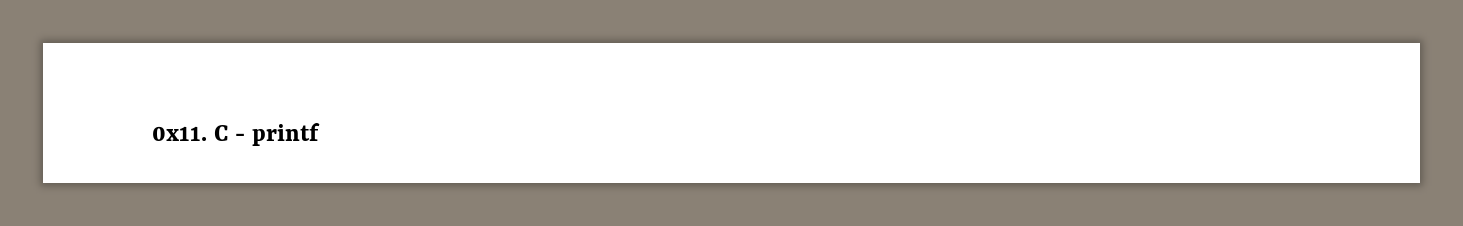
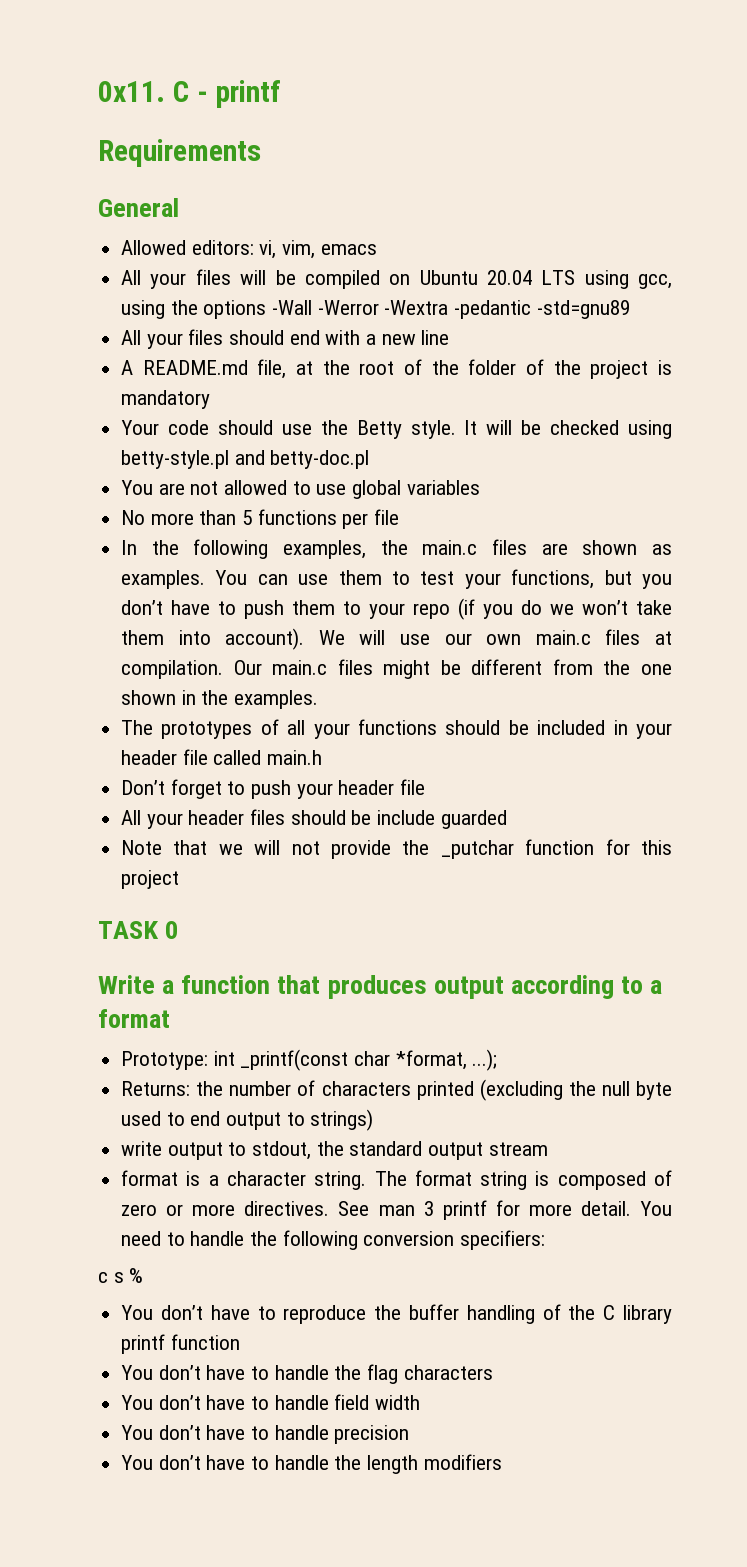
+ Requirements
+ General
+ Allowed editors: vi, vim, emacs
+ All your files will be compiled on Ubuntu 20.04 LTS using gcc, using the options -Wall -Werror -Wextra -pedantic -std=gnu89
+ All your files should end with a new line
+ A README.md file, at the root of the folder of the project is mandatory
+ Your code should use the Betty style. It will be checked using betty-style.pl and betty-doc.pl
+ You are not allowed to use global variables
+ No more than 5 functions per file
+ In the following examples, the main.c files are shown as examples. You can use them to test your functions, but you don’t have to push them to your repo (if you do we won’t take them into account). We will use our own main.c files at compilation. Our main.c files might be different from the one shown in the examples.
+ The prototypes of all your functions should be included in your header file called main.h
+ Don’t forget to push your header file
+ All your header files should be include guarded
+ Note that we will not provide the _putchar function for this project
+ TASK 0
+ Write a function that produces output according to a format
+ Prototype: int _printf(const char *format, ...);
+ Returns: the number of characters printed (excluding the null byte used to end output to strings)
+ write output to stdout, the standard output stream
+ format is a character string. The format string is composed of zero or more directives. See man 3 printf for more detail. You need to handle the following conversion specifiers:
+ c s %
+ You don’t have to reproduce the buffer handling of the C library printf function
+ You don’t have to handle the flag characters
+ You don’t have to handle field width
+ You don’t have to handle precision
+ You don’t have to handle the length modifiers

